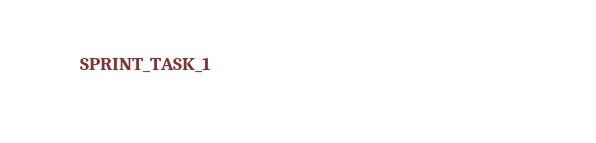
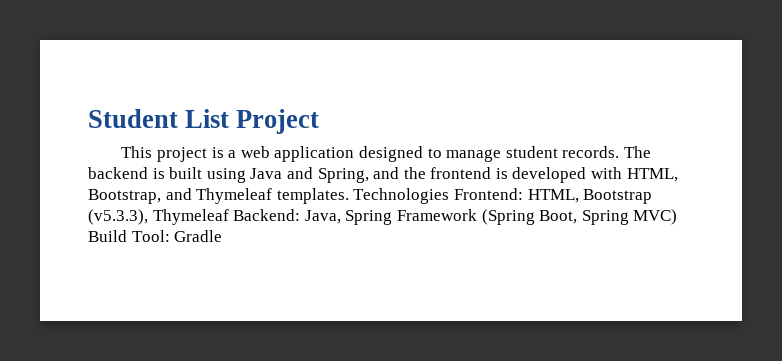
- SPRINT_TASK_1
+ Student List Project
+ This project is a web application designed to manage student records. The backend is built using Java and Spring, and the frontend is developed with HTML, Bootstrap, and Thymeleaf templates. Technologies Frontend: HTML, Bootstrap (v5.3.3), Thymeleaf Backend: Java, Spring Framework (Spring Boot, Spring MVC) Build Tool: Gradle

